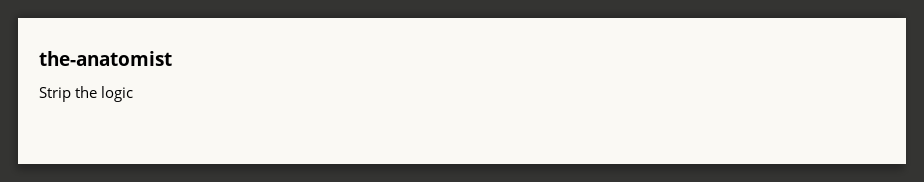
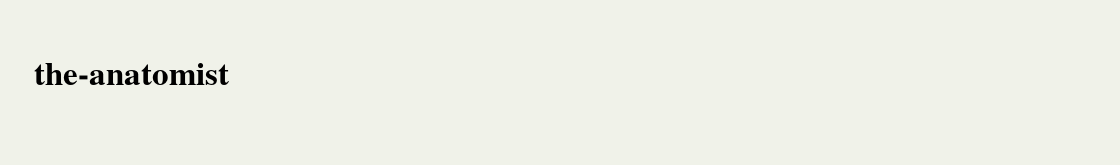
- Strip the logic

